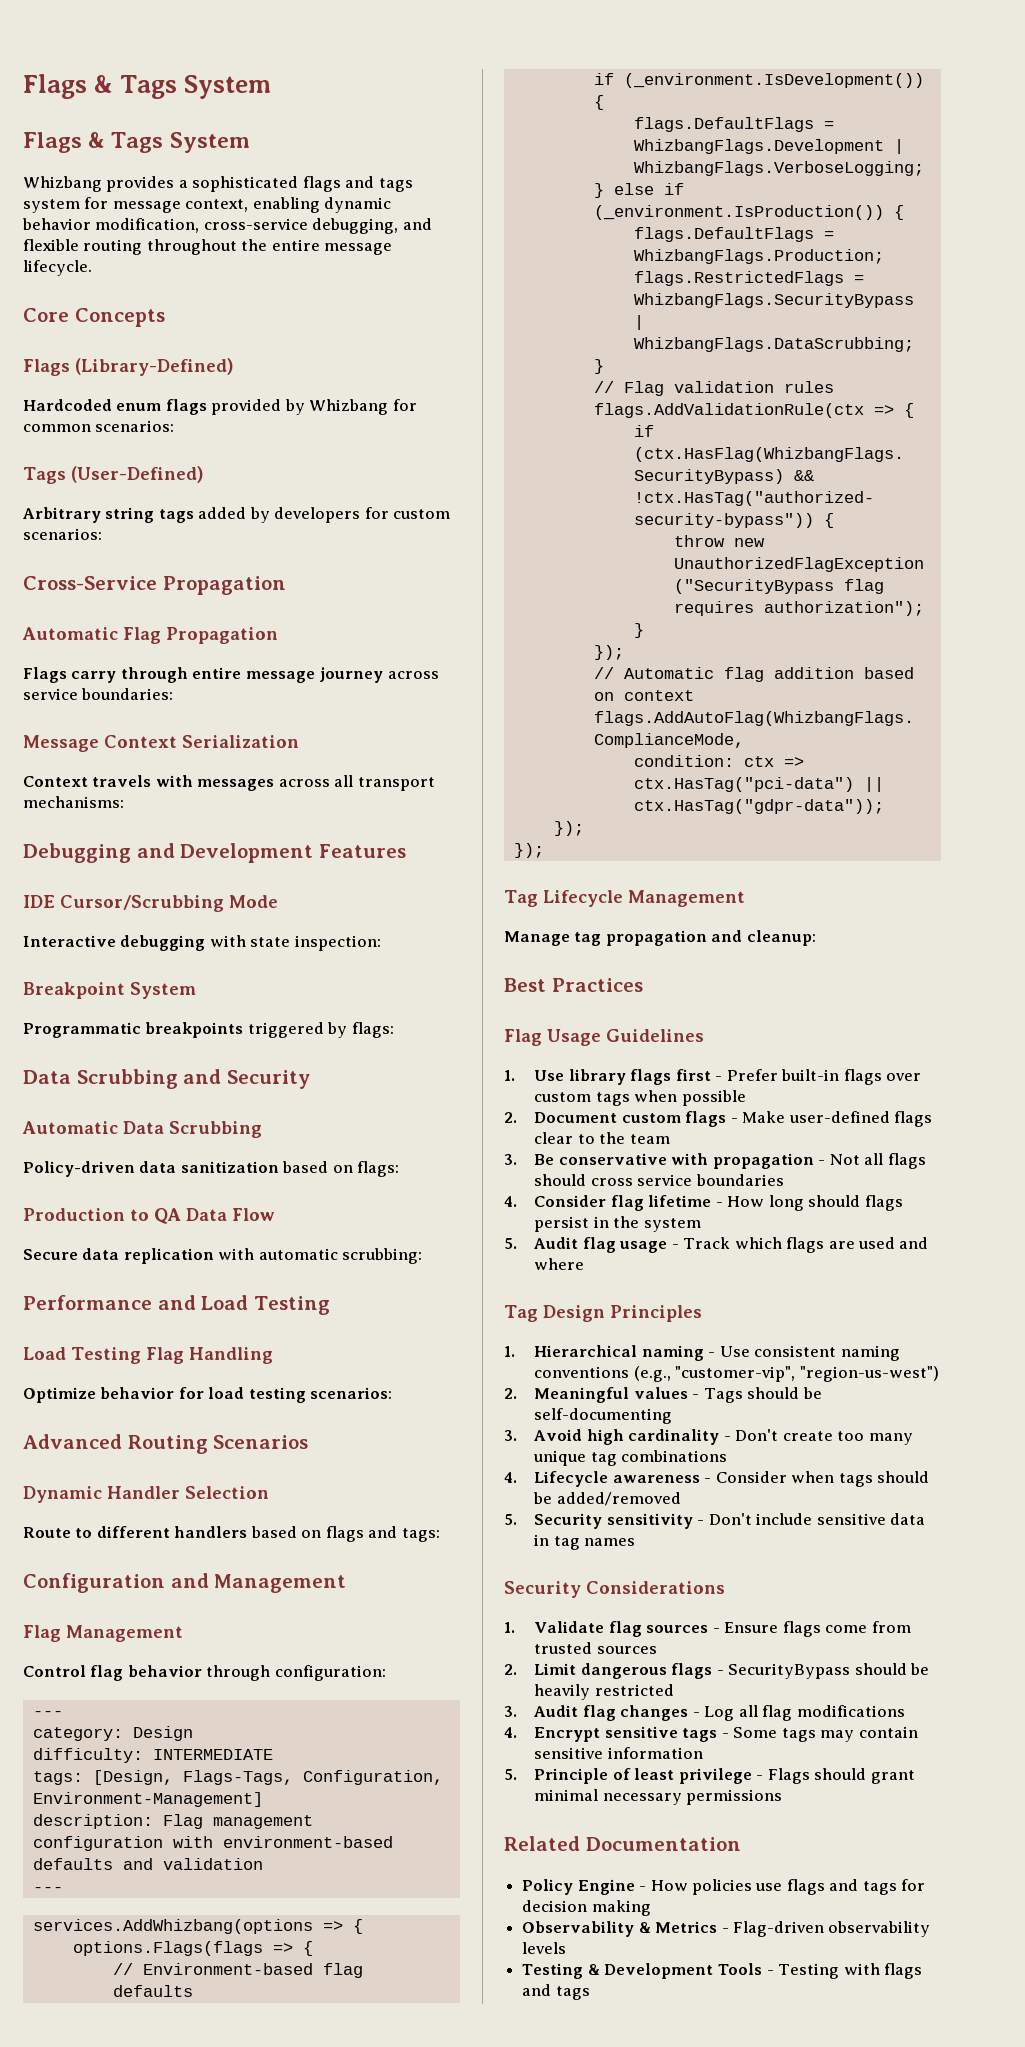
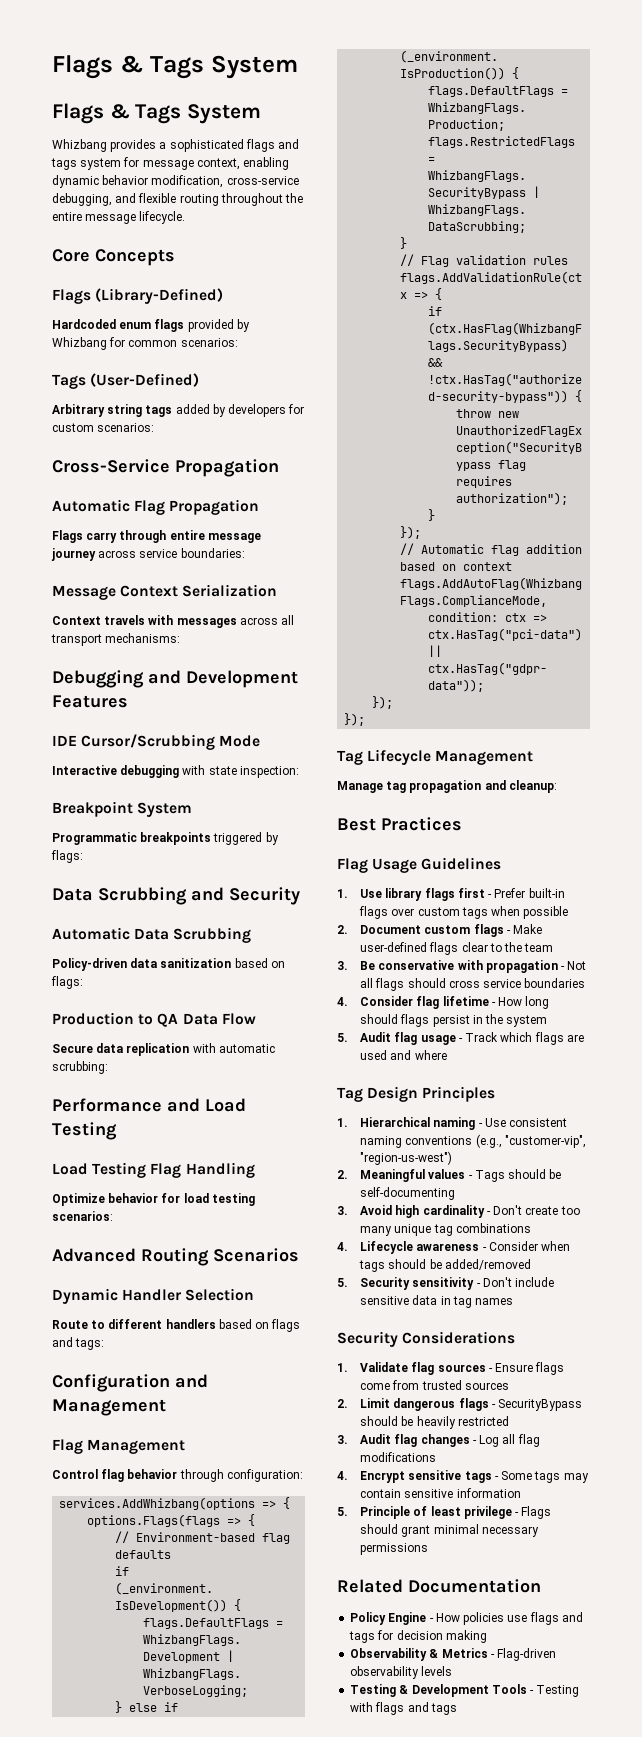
  Control flag behavior through configuration:
- ---
- category: Design
- difficulty: INTERMEDIATE
- tags: [Design, Flags-Tags, Configuration, Environment-Management]
- description: Flag management configuration with environment-based defaults and validation
- ---

